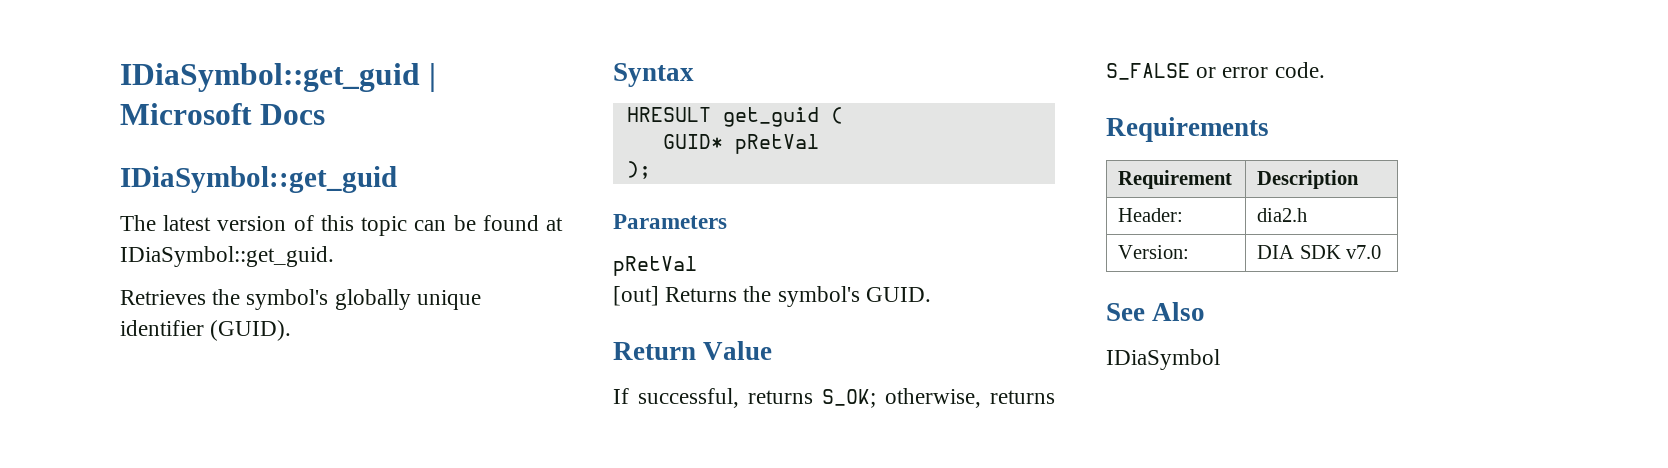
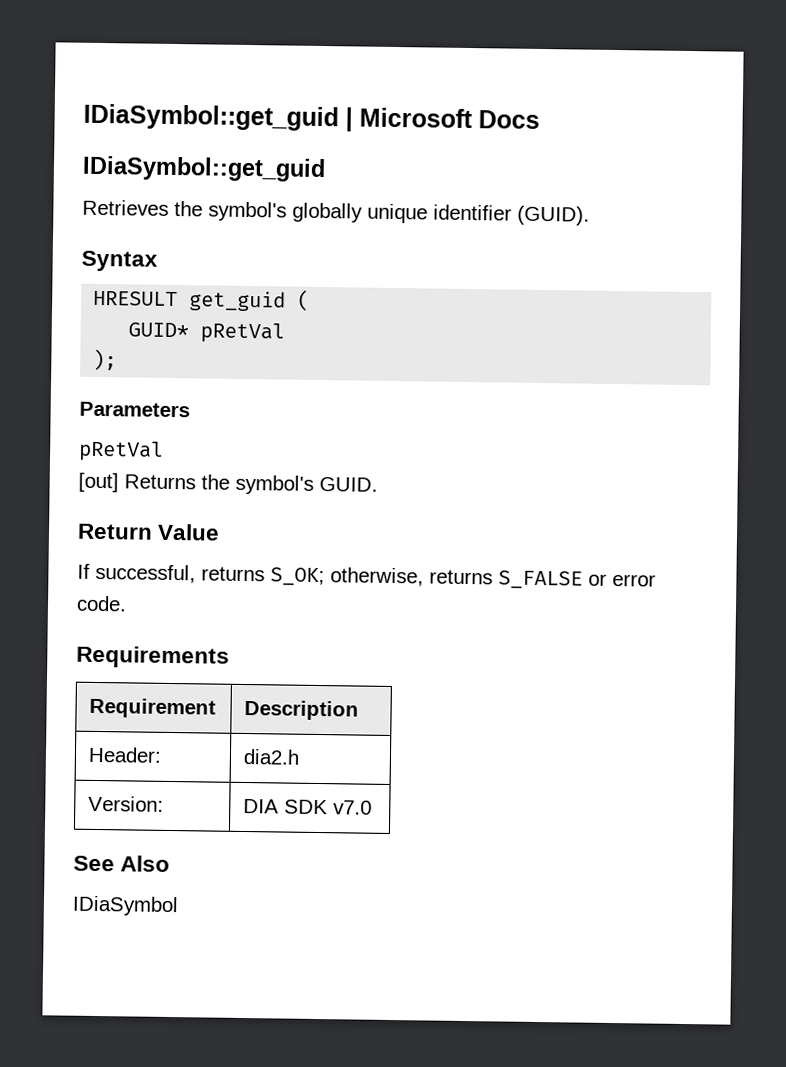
- The latest version of this topic can be found at IDiaSymbol::get_guid.

